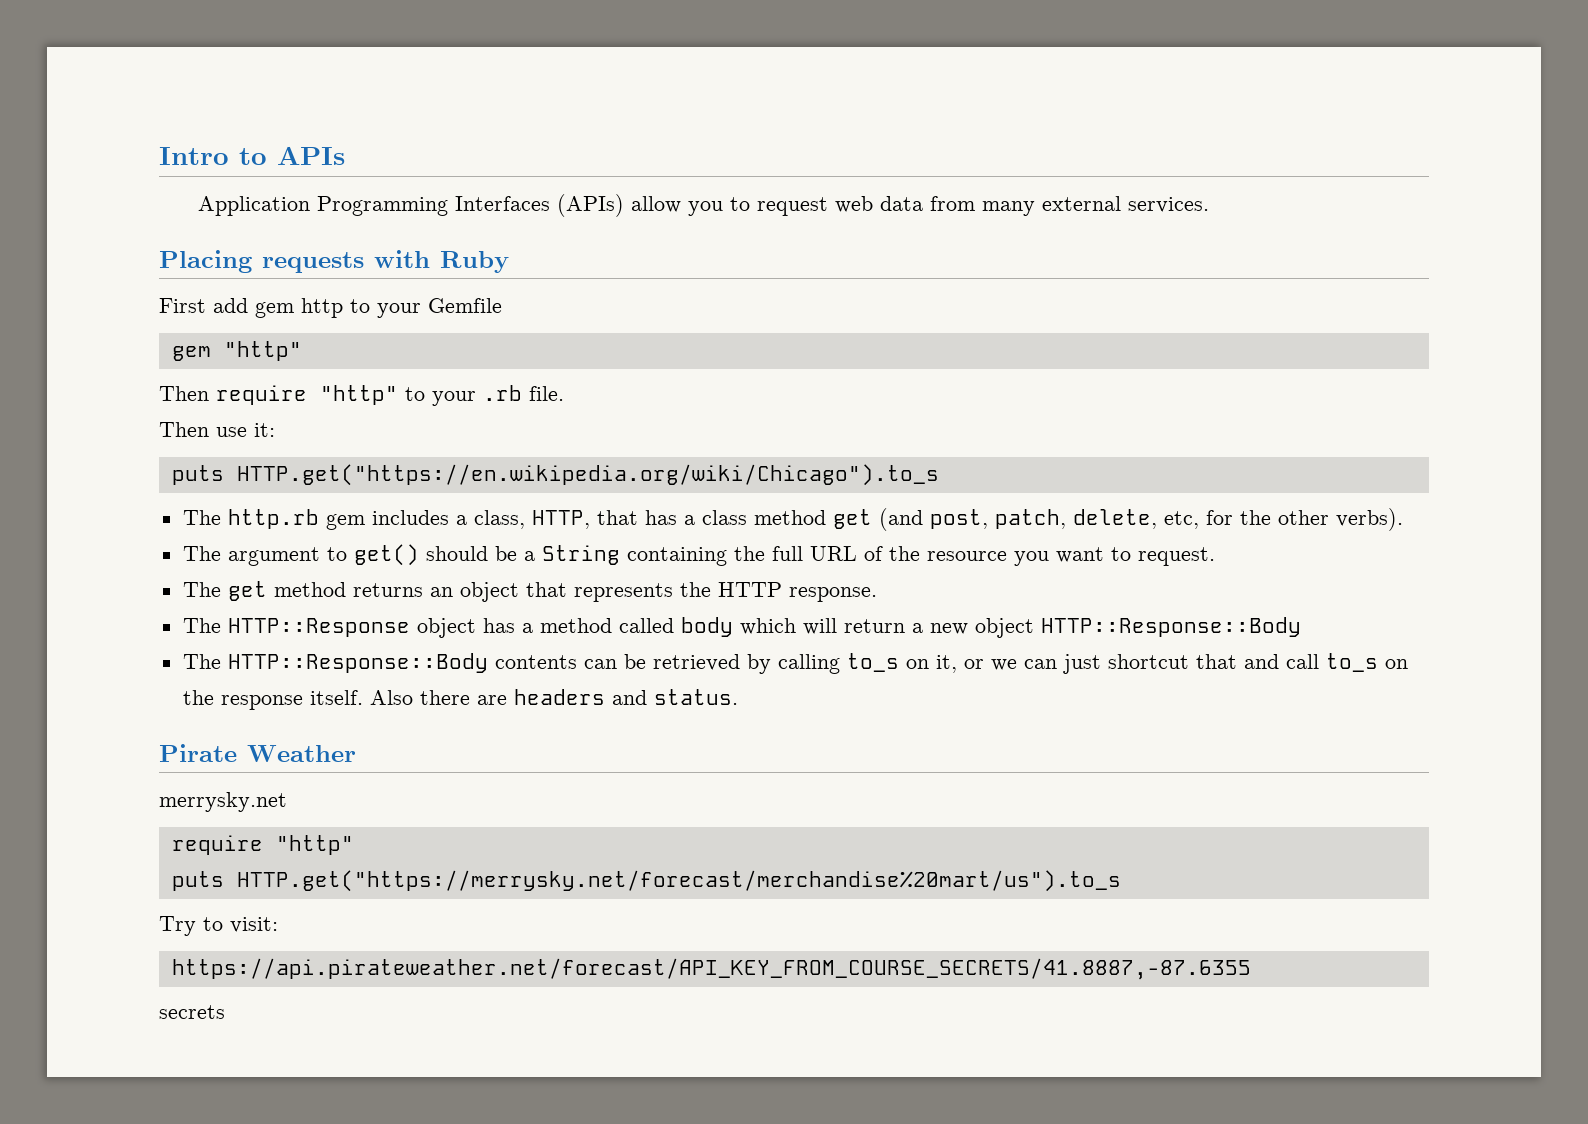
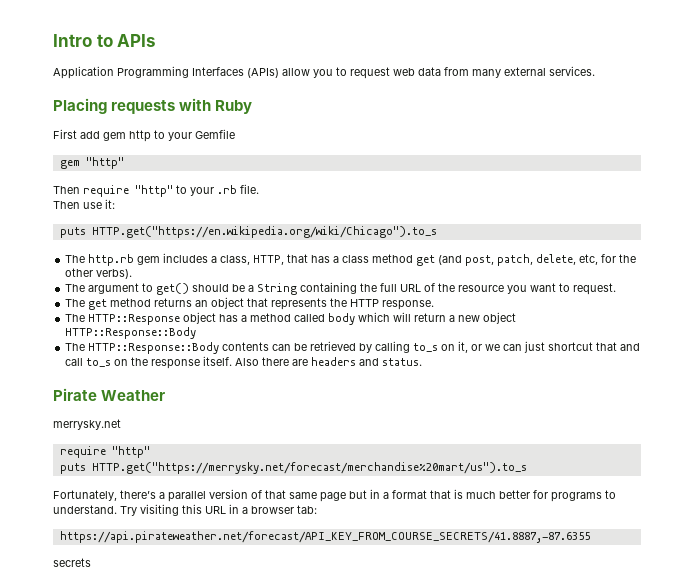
- Try to visit:
+ Fortunately, there’s a parallel version of that same page but in a format that is much better for programs to understand. Try visiting this URL in a browser tab:

